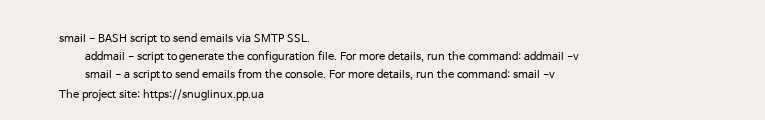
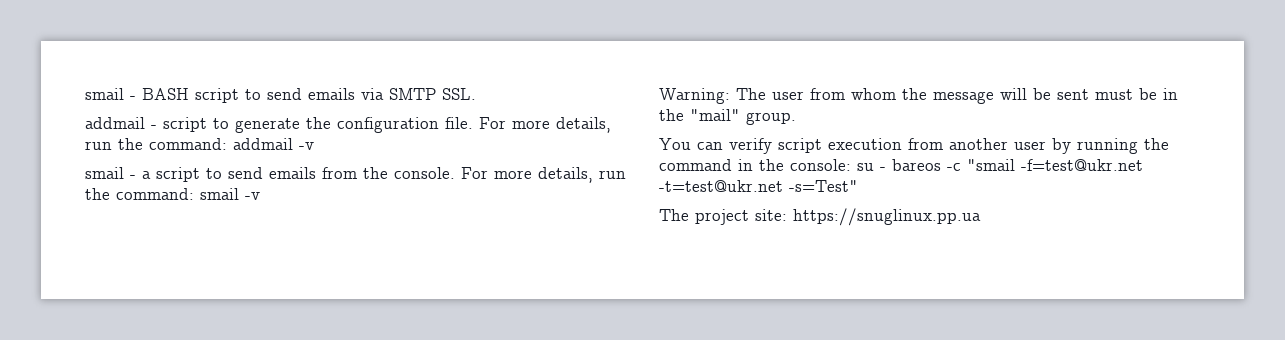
+ Warning: The user from whom the message will be sent must be in the "mail" group.
+ You can verify script execution from another user by running the command in the console: su - bareos -c "smail -f=test@ukr.net -t=test@ukr.net -s=Test"

